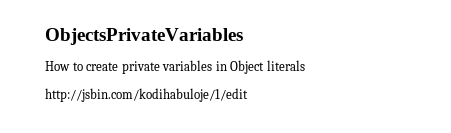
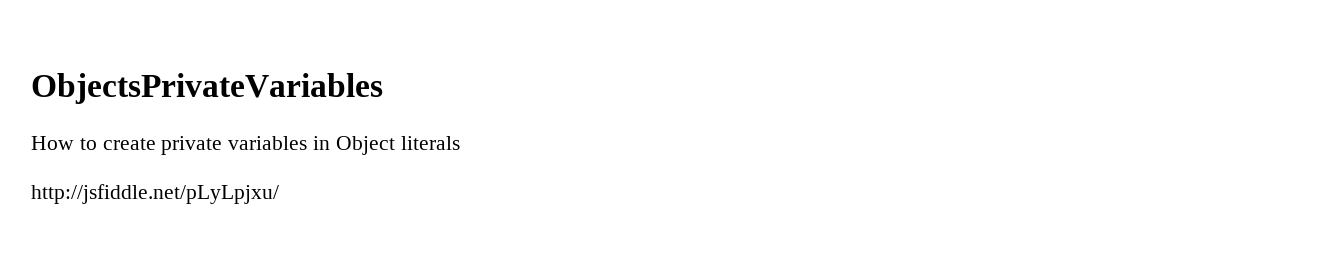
- http://jsbin.com/kodihabuloje/1/edit
+ http://jsfiddle.net/pLyLpjxu/

